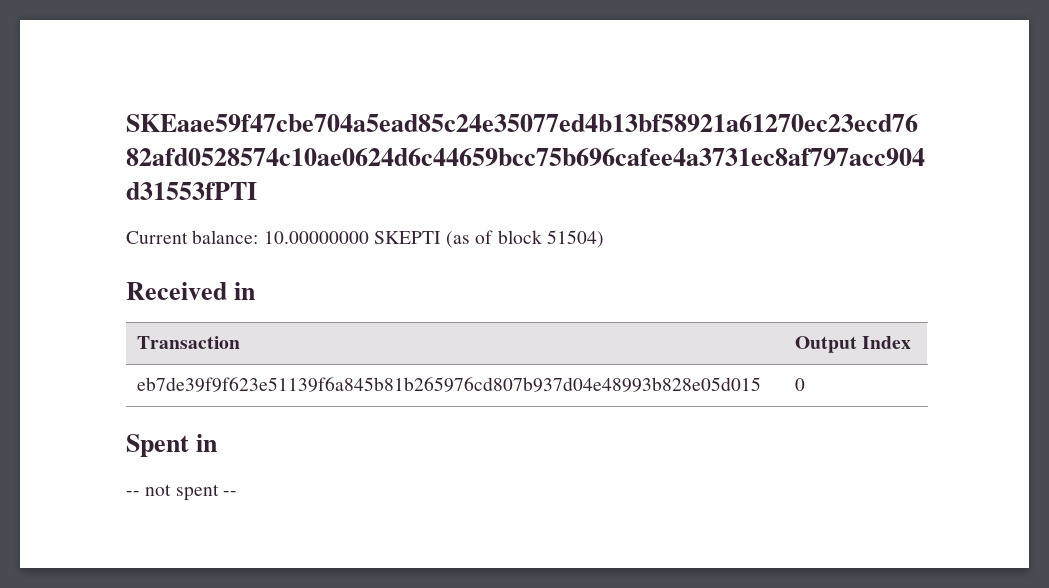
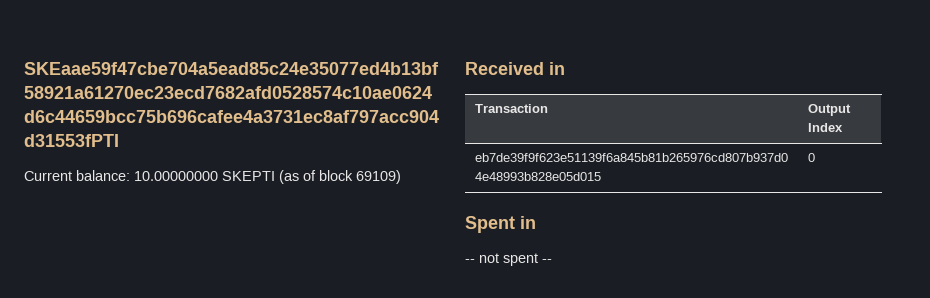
- Current balance: 10.00000000 SKEPTI (as of block 51504)
+ Current balance: 10.00000000 SKEPTI (as of block 69109)

